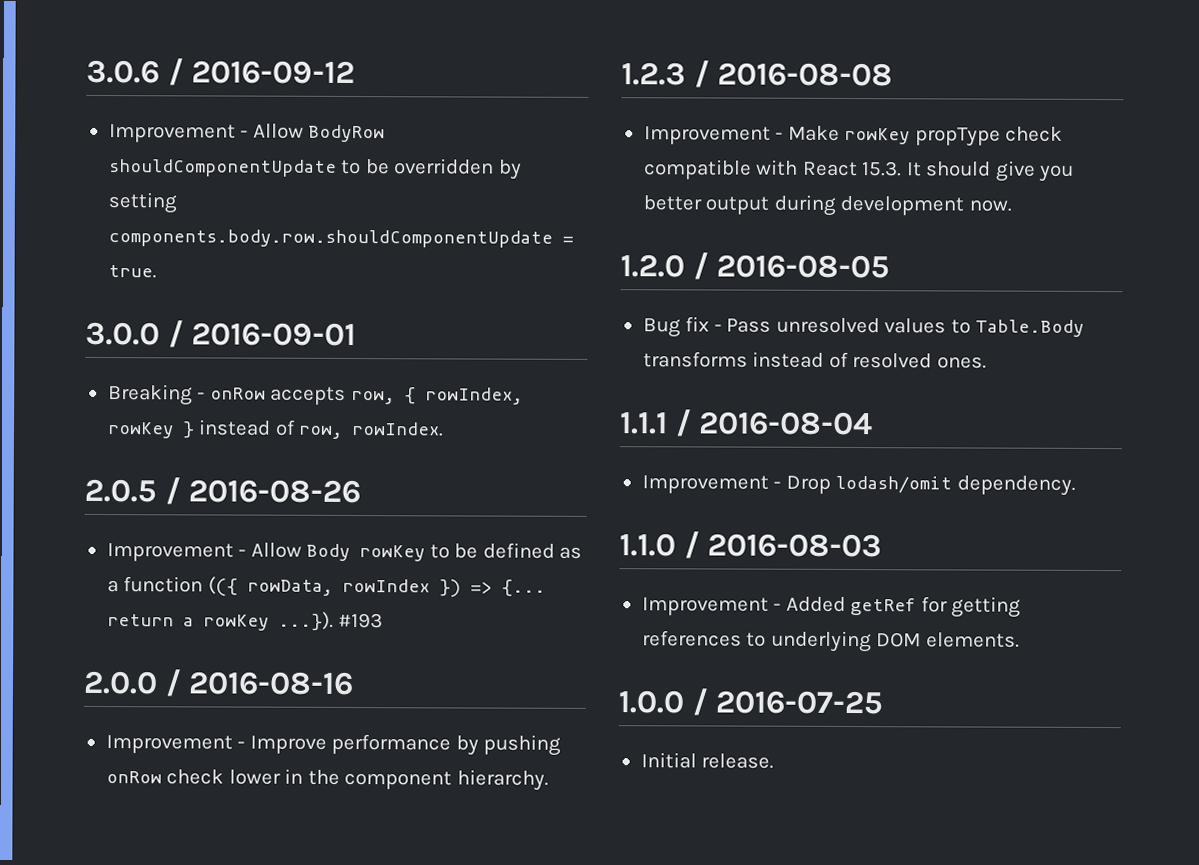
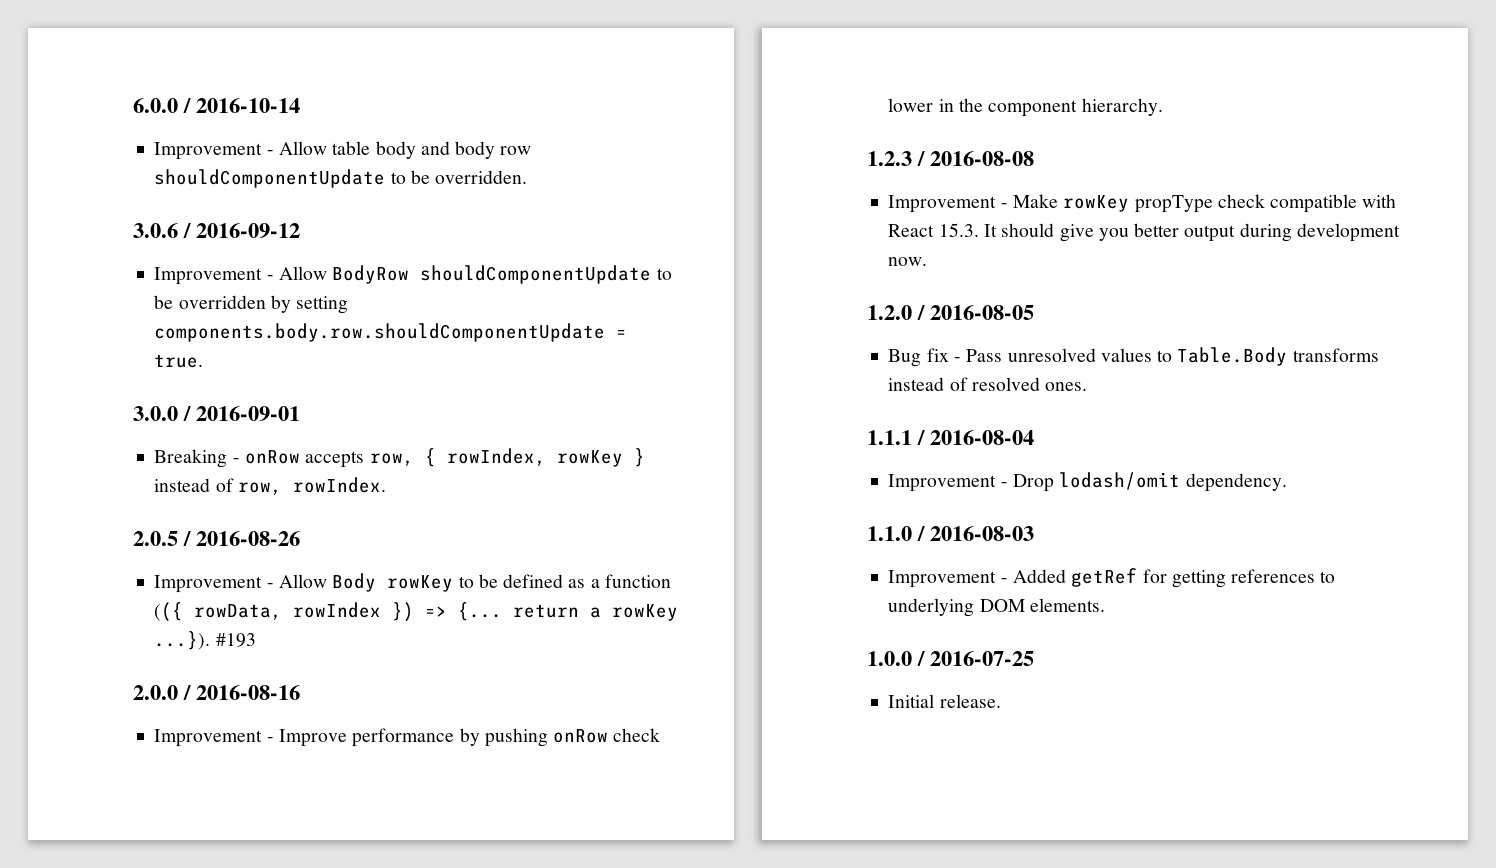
+ 6.0.0 / 2016-10-14
+ Improvement - Allow table body and body row shouldComponentUpdate to be overridden.

